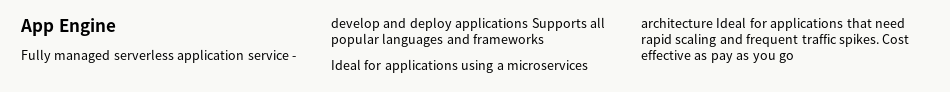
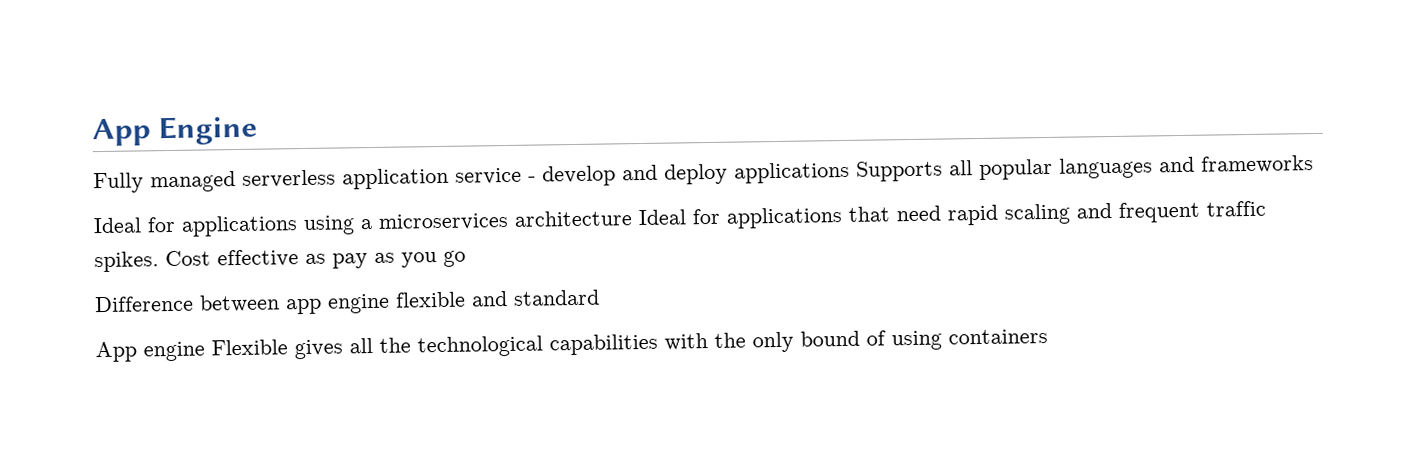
+ Difference between app engine flexible and standard
+ App engine Flexible gives all the technological capabilities with the only bound of using containers

